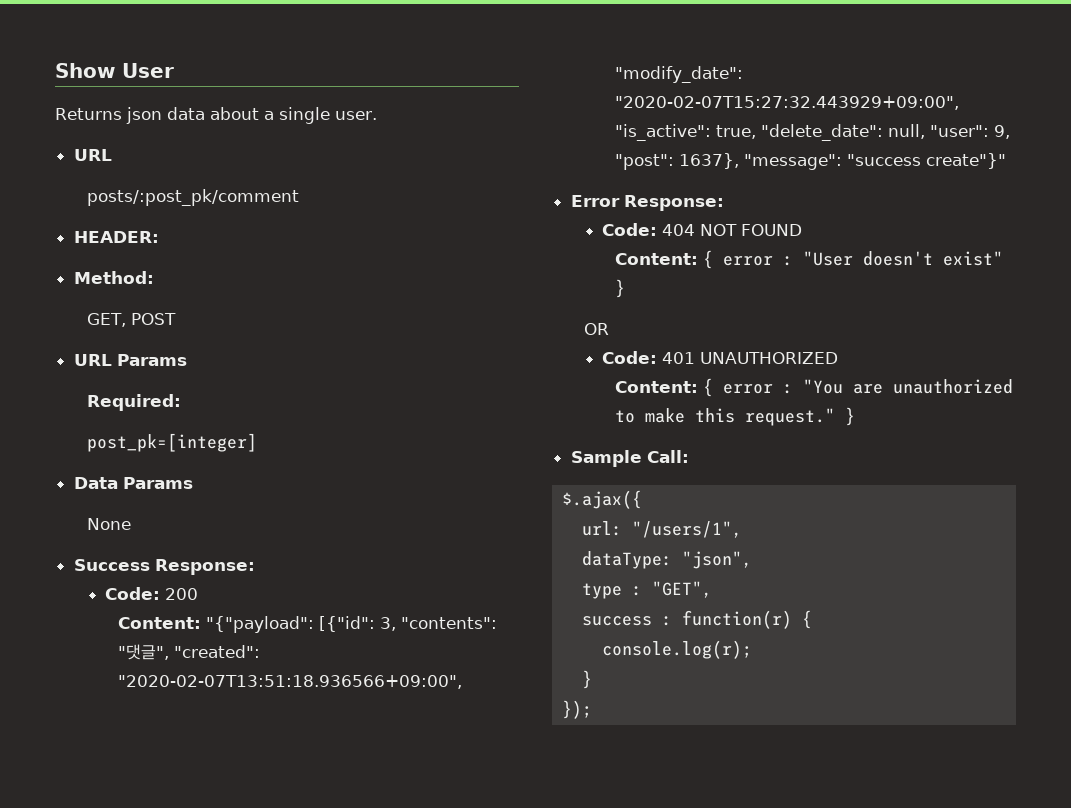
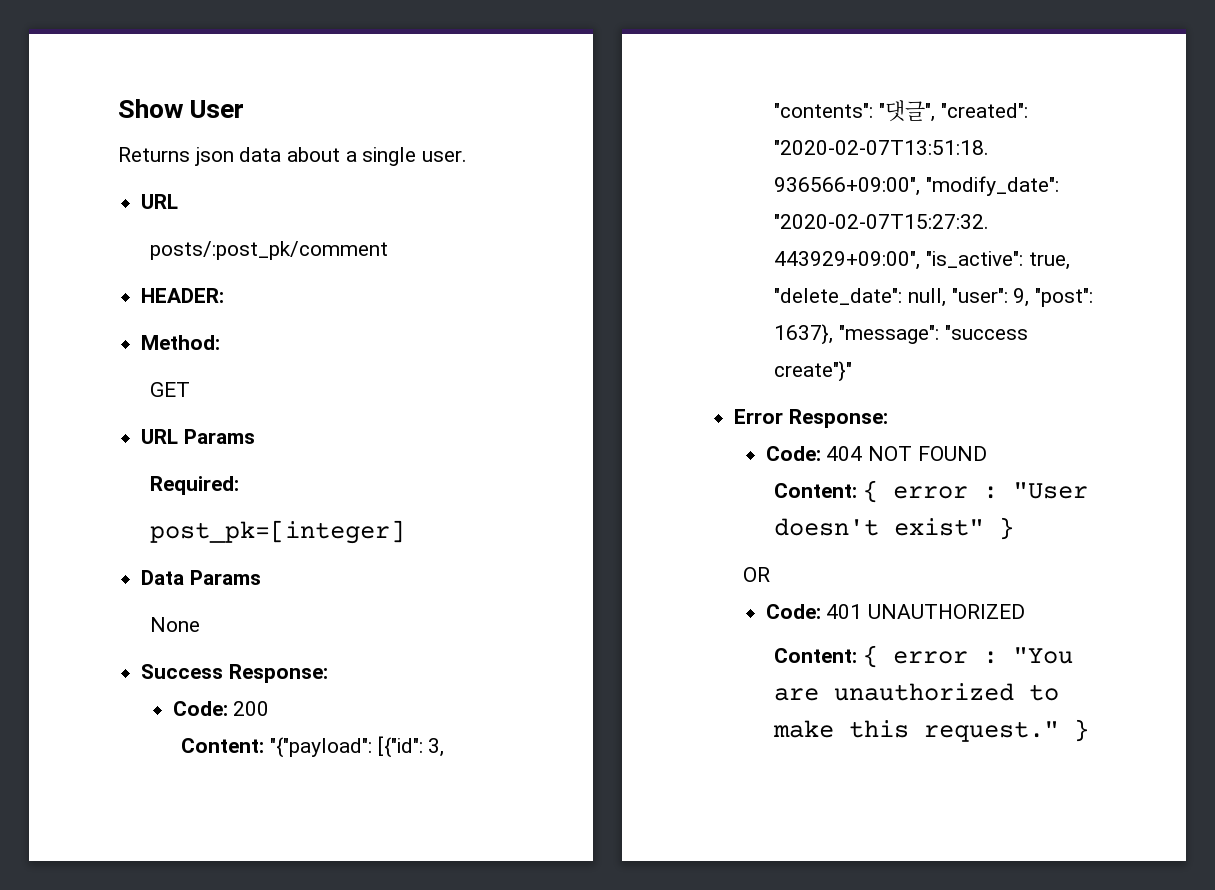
- GET, POST
+ GET
- Sample Call:
- $.ajax({
- url: "/users/1",
- dataType: "json",
- type : "GET",
- success : function(r) {
- console.log(r);
- }
- });

